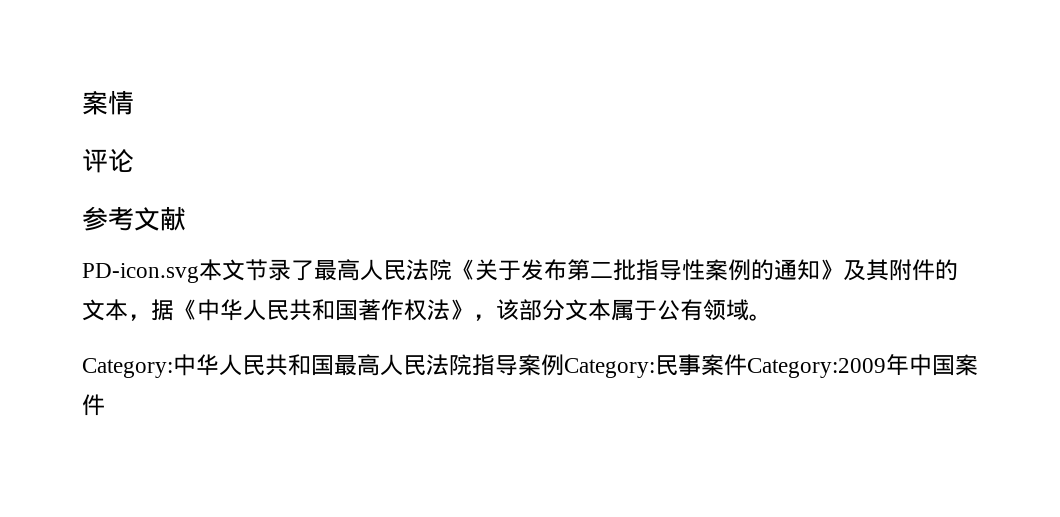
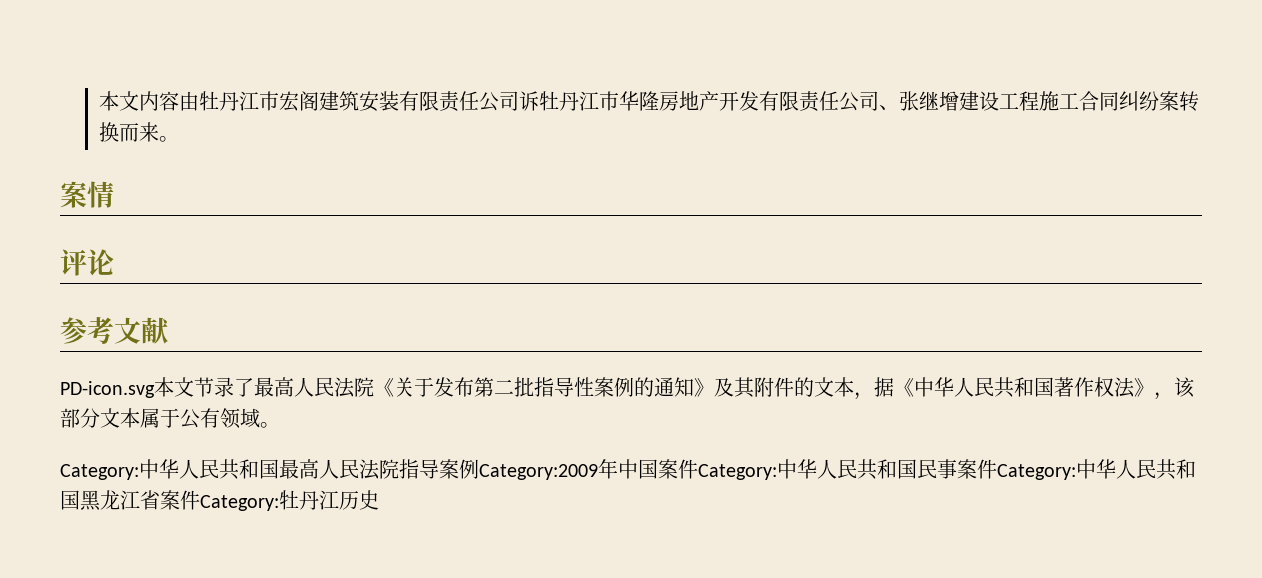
+ 本文内容由牡丹江市宏阁建筑安装有限责任公司诉牡丹江市华隆房地产开发有限责任公司、张继增建设工程施工合同纠纷案转换而来。
- Category:中华人民共和国最高人民法院指导案例Category:民事案件Category:2009年中国案件
+ Category:中华人民共和国最高人民法院指导案例Category:2009年中国案件Category:中华人民共和国民事案件Category:中华人民共和国黑龙江省案件Category:牡丹江历史

